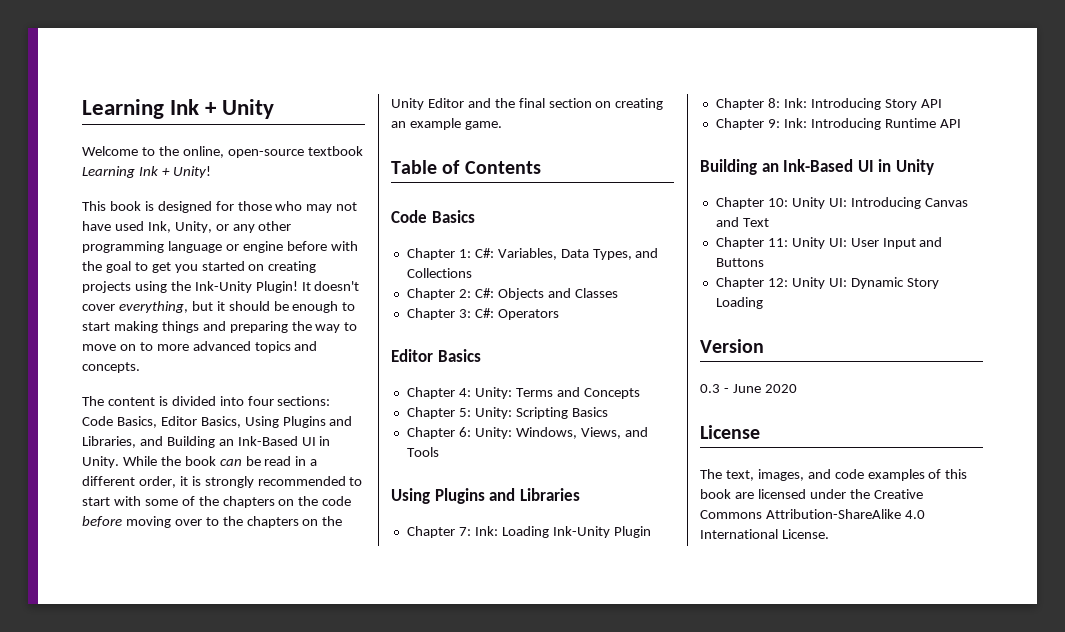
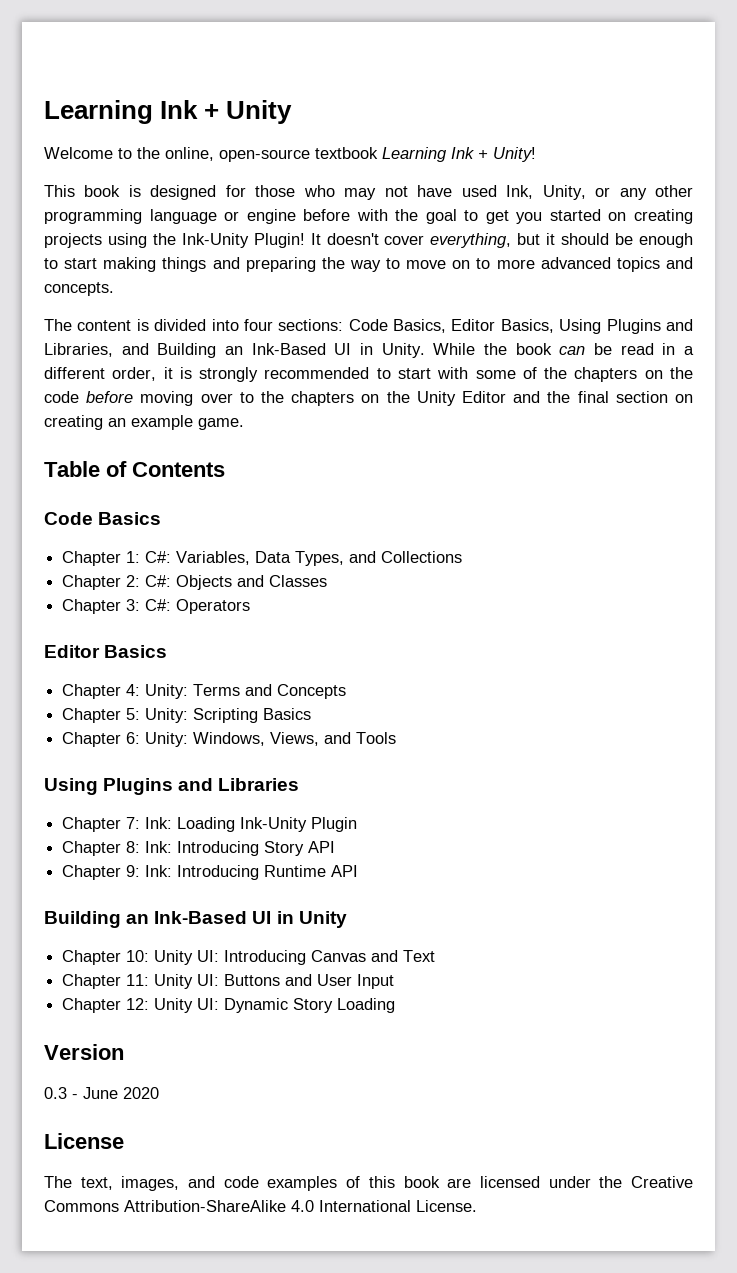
- Chapter 11: Unity UI: User Input and Buttons
+ Chapter 11: Unity UI: Buttons and User Input

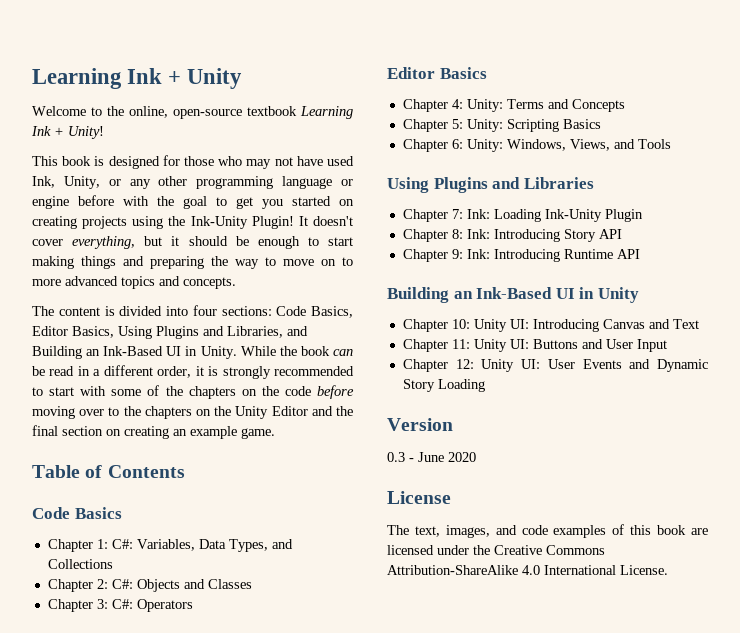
- Chapter 12: Unity UI: Dynamic Story Loading
+ Chapter 12: Unity UI: User Events and Dynamic Story Loading

